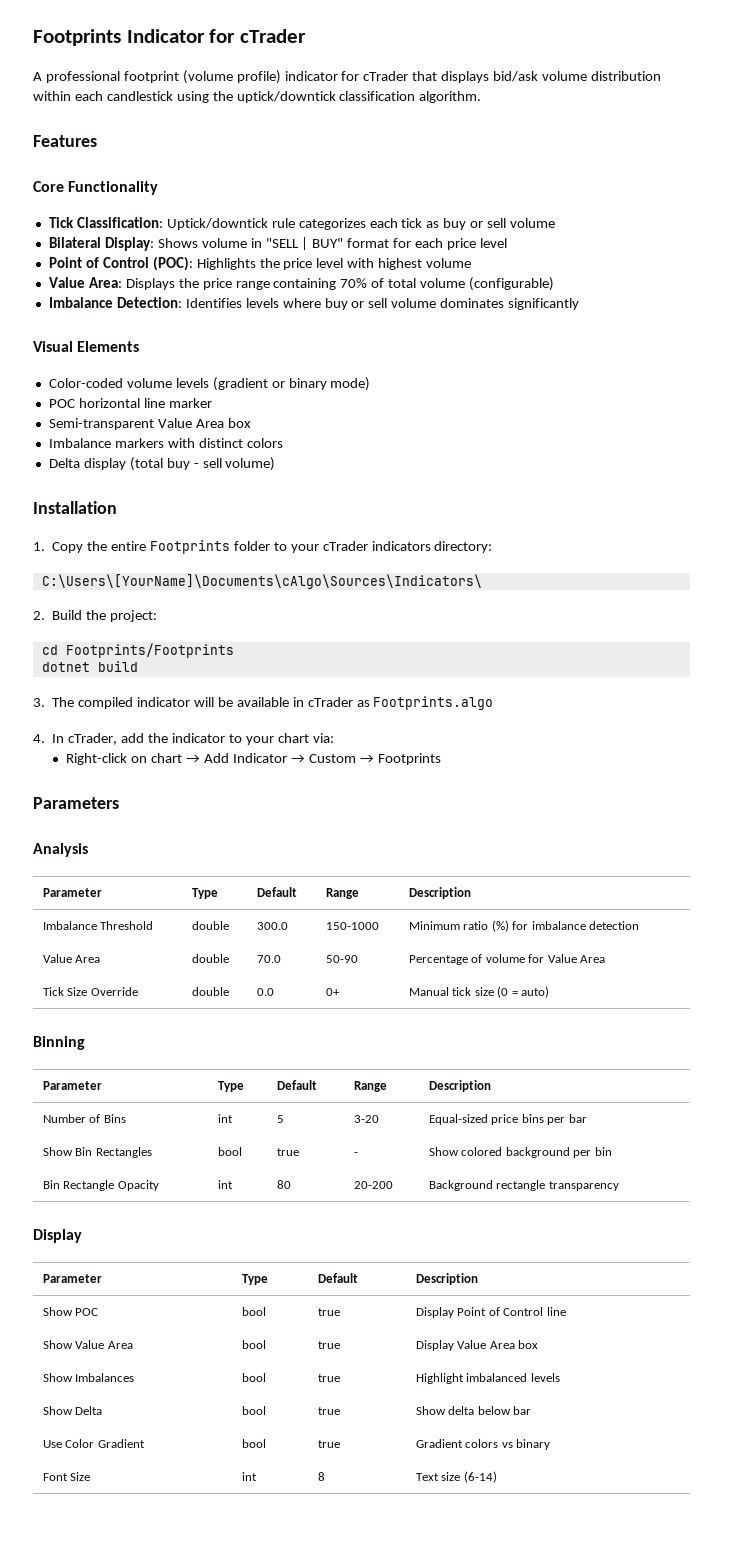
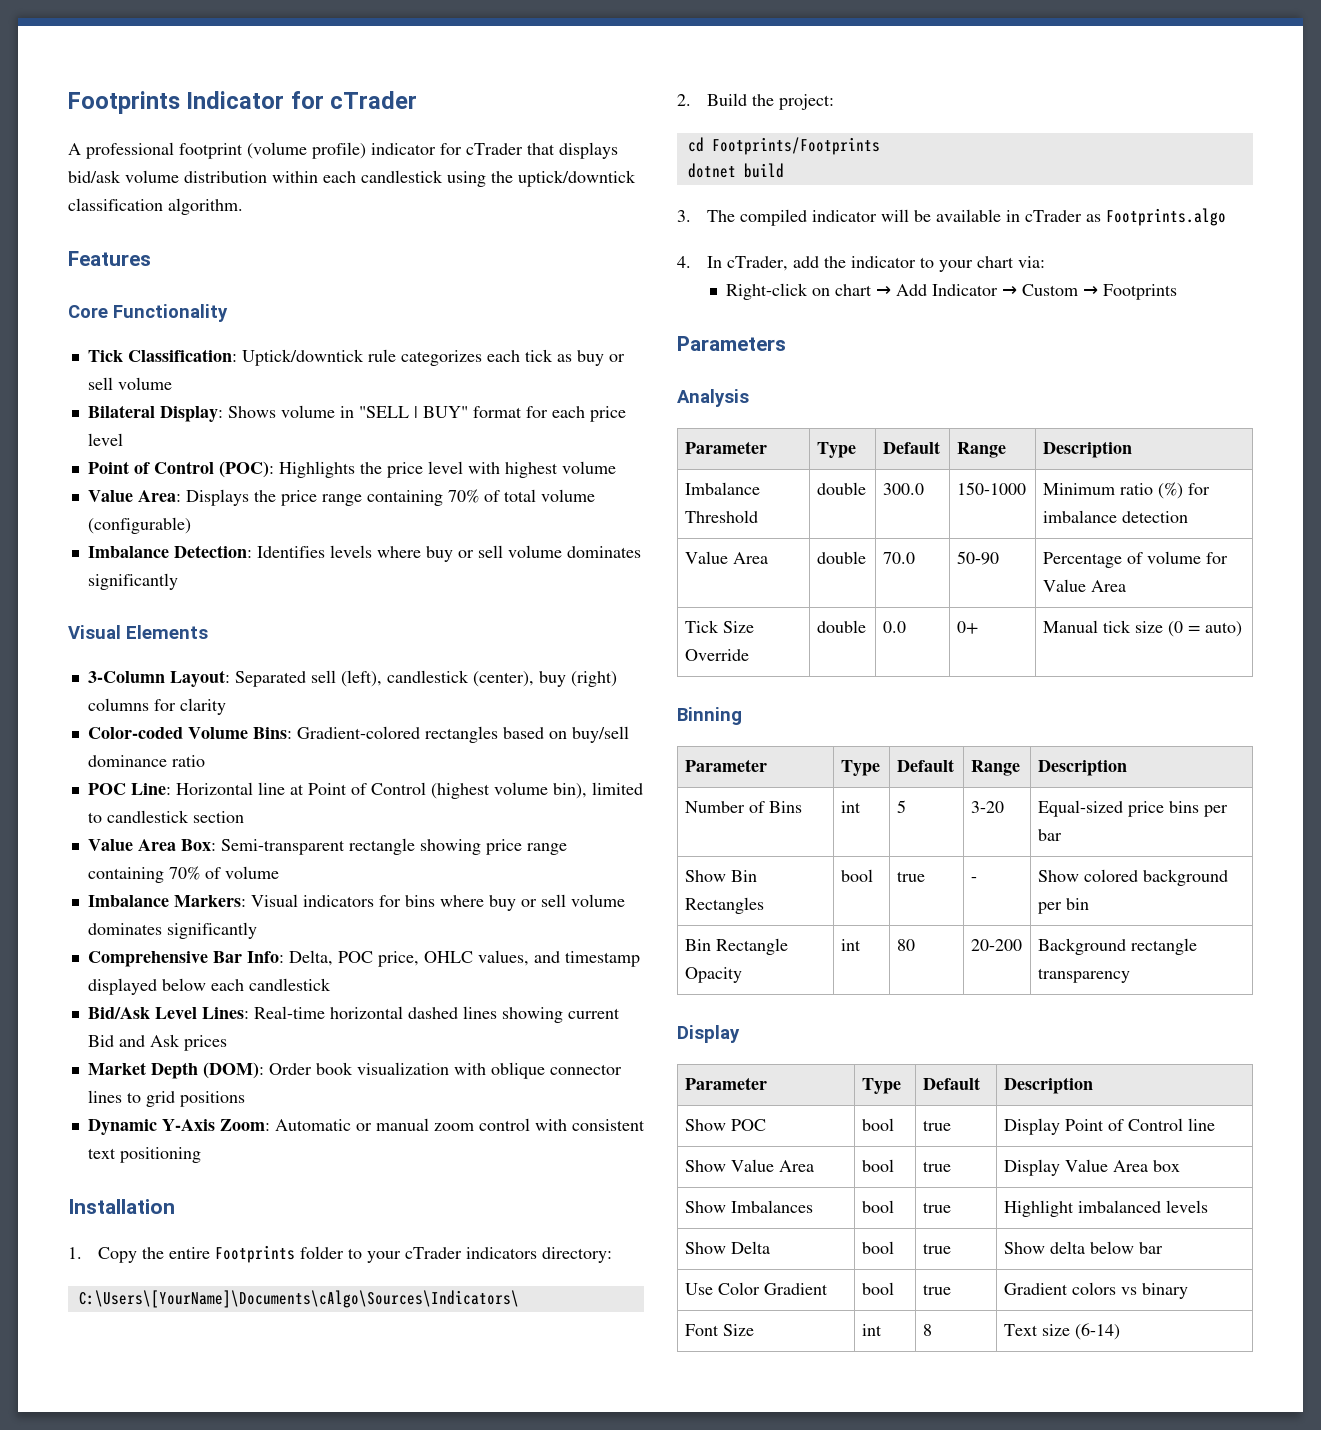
- Color-coded volume levels (gradient or binary mode)
- POC horizontal line marker
- Semi-transparent Value Area box
- Imbalance markers with distinct colors
- Delta display (total buy - sell volume)
+ 3-Column Layout: Separated sell (left), candlestick (center), buy (right) columns for clarity
+ Color-coded Volume Bins: Gradient-colored rectangles based on buy/sell dominance ratio
+ POC Line: Horizontal line at Point of Control (highest volume bin), limited to candlestick section
+ Value Area Box: Semi-transparent rectangle showing price range containing 70% of volume
+ Imbalance Markers: Visual indicators for bins where buy or sell volume dominates significantly
+ Comprehensive Bar Info: Delta, POC price, OHLC values, and timestamp displayed below each candlestick
+ Bid/Ask Level Lines: Real-time horizontal dashed lines showing current Bid and Ask prices
+ Market Depth (DOM): Order book visualization with oblique connector lines to grid positions
+ Dynamic Y-Axis Zoom: Automatic or manual zoom control with consistent text positioning

